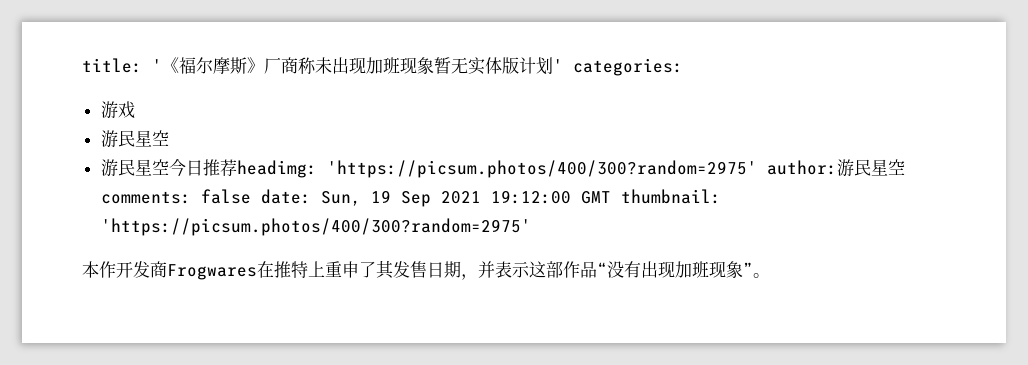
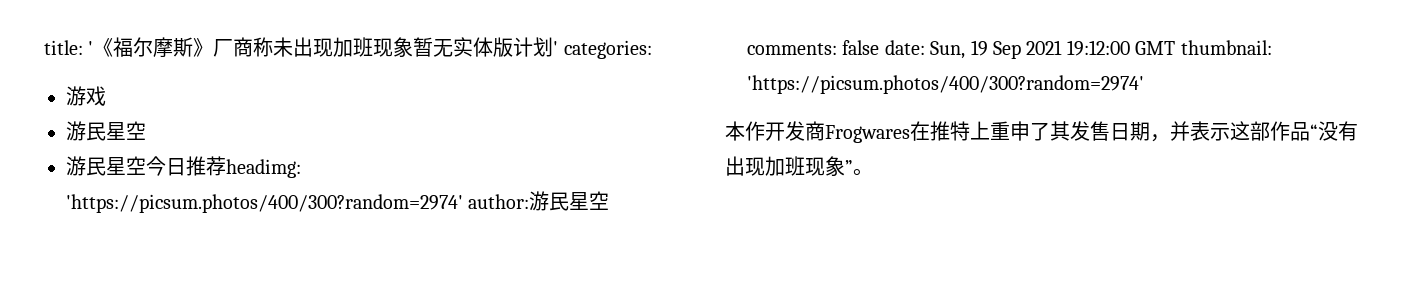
- 游民星空今日推荐headimg: 'https://picsum.photos/400/300?random=2975' author:游民星空comments: false date: Sun, 19 Sep 2021 19:12:00 GMT thumbnail: 'https://picsum.photos/400/300?random=2975'
+ 游民星空今日推荐headimg: 'https://picsum.photos/400/300?random=2974' author:游民星空comments: false date: Sun, 19 Sep 2021 19:12:00 GMT thumbnail: 'https://picsum.photos/400/300?random=2974'

